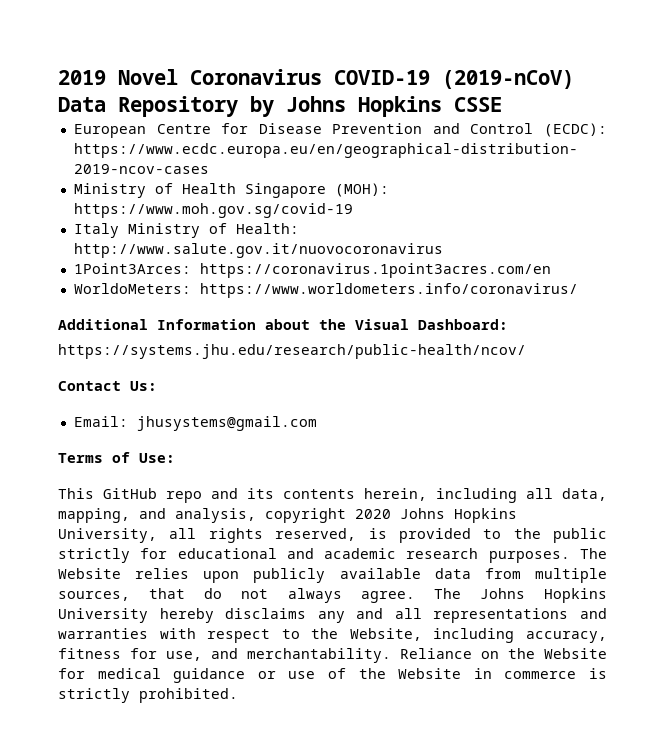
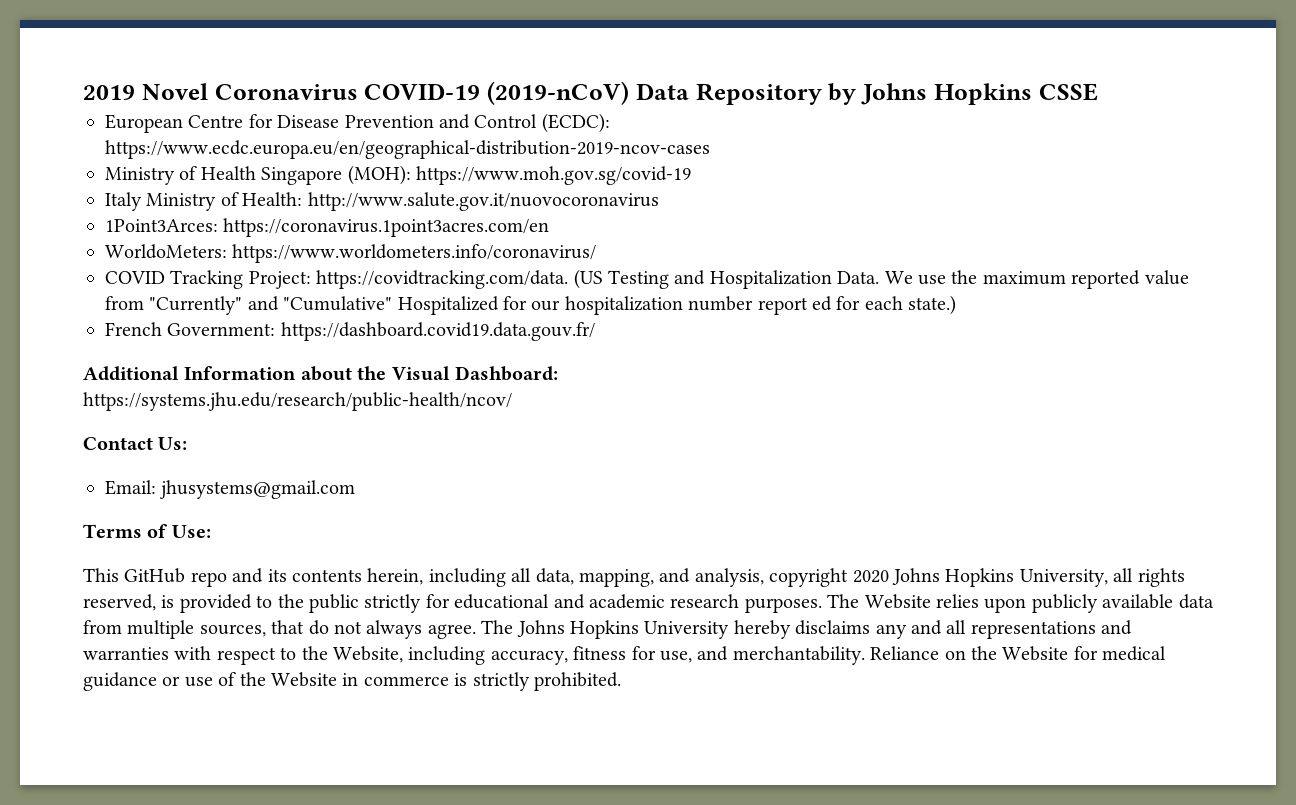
+ COVID Tracking Project: https://covidtracking.com/data. (US Testing and Hospitalization Data. We use the maximum reported value from "Currently" and "Cumulative" Hospitalized for our hospitalization number report ed for each state.)
+ French Government: https://dashboard.covid19.data.gouv.fr/

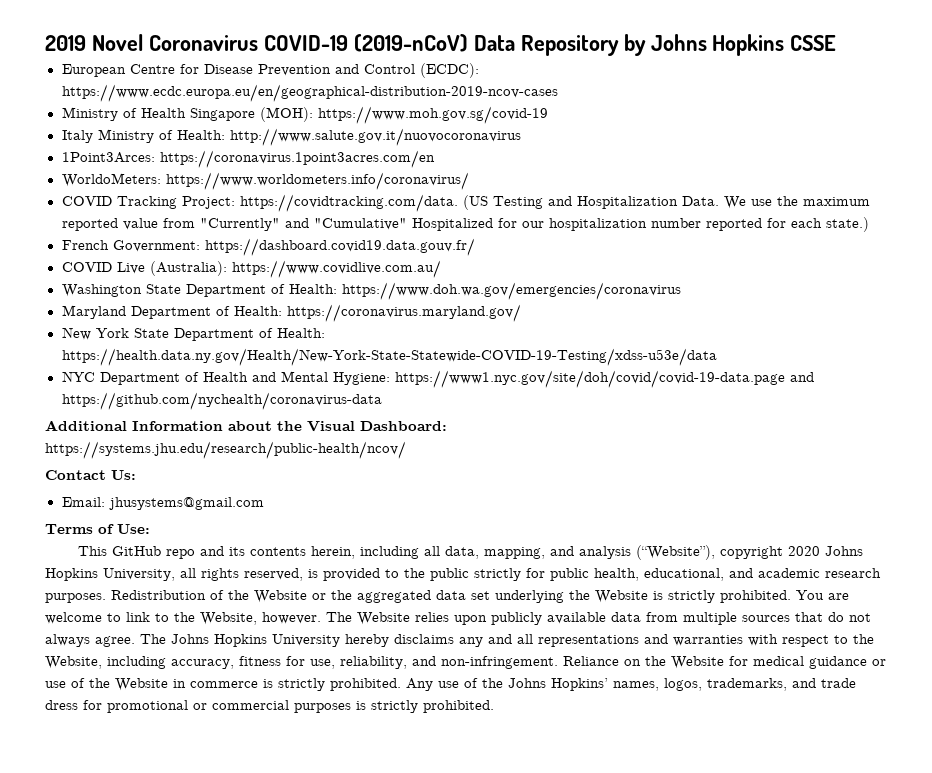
- We use the maximum reported value from "Currently" and "Cumulative" Hospitalized for our hospitalization number report ed for each state.)
+ We use the maximum reported value from "Currently" and "Cumulative" Hospitalized for our hospitalization number reported for each state.)
+ COVID Live (Australia): https://www.covidlive.com.au/
+ Washington State Department of Health: https://www.doh.wa.gov/emergencies/coronavirus
+ Maryland Department of Health: https://coronavirus.maryland.gov/
+ New York State Department of Health: https://health.data.ny.gov/Health/New-York-State-Statewide-COVID-19-Testing/xdss-u53e/data
+ NYC Department of Health and Mental Hygiene: https://www1.nyc.gov/site/doh/covid/covid-19-data.page and https://github.com/nychealth/coronavirus-data
- This GitHub repo and its contents herein, including all data, mapping, and analysis, copyright 2020 Johns Hopkins University, all rights reserved, is provided to the public strictly for educational and academic research purposes.
+ This GitHub repo and its contents herein, including all data, mapping, and analysis (“Website”), copyright 2020 Johns Hopkins University, all rights reserved, is provided to the public strictly for public health, educational, and academic research purposes.
+ Redistribution of the Website or the aggregated data set underlying the Website is strictly prohibited. You are welcome to link to the Website, however.
- The Website relies upon publicly available data from multiple sources, that do not always agree.
+ The Website relies upon publicly available data from multiple sources that do not always agree.
- The Johns Hopkins University hereby disclaims any and all representations and warranties with respect to the Website, including accuracy, fitness for use, and merchantability.
+ The Johns Hopkins University hereby disclaims any and all representations and warranties with respect to the Website, including accuracy, fitness for use, reliability, and non-infringement.
+ Any use of the Johns Hopkins’ names, logos, trademarks, and trade dress for promotional or commercial purposes is strictly prohibited.

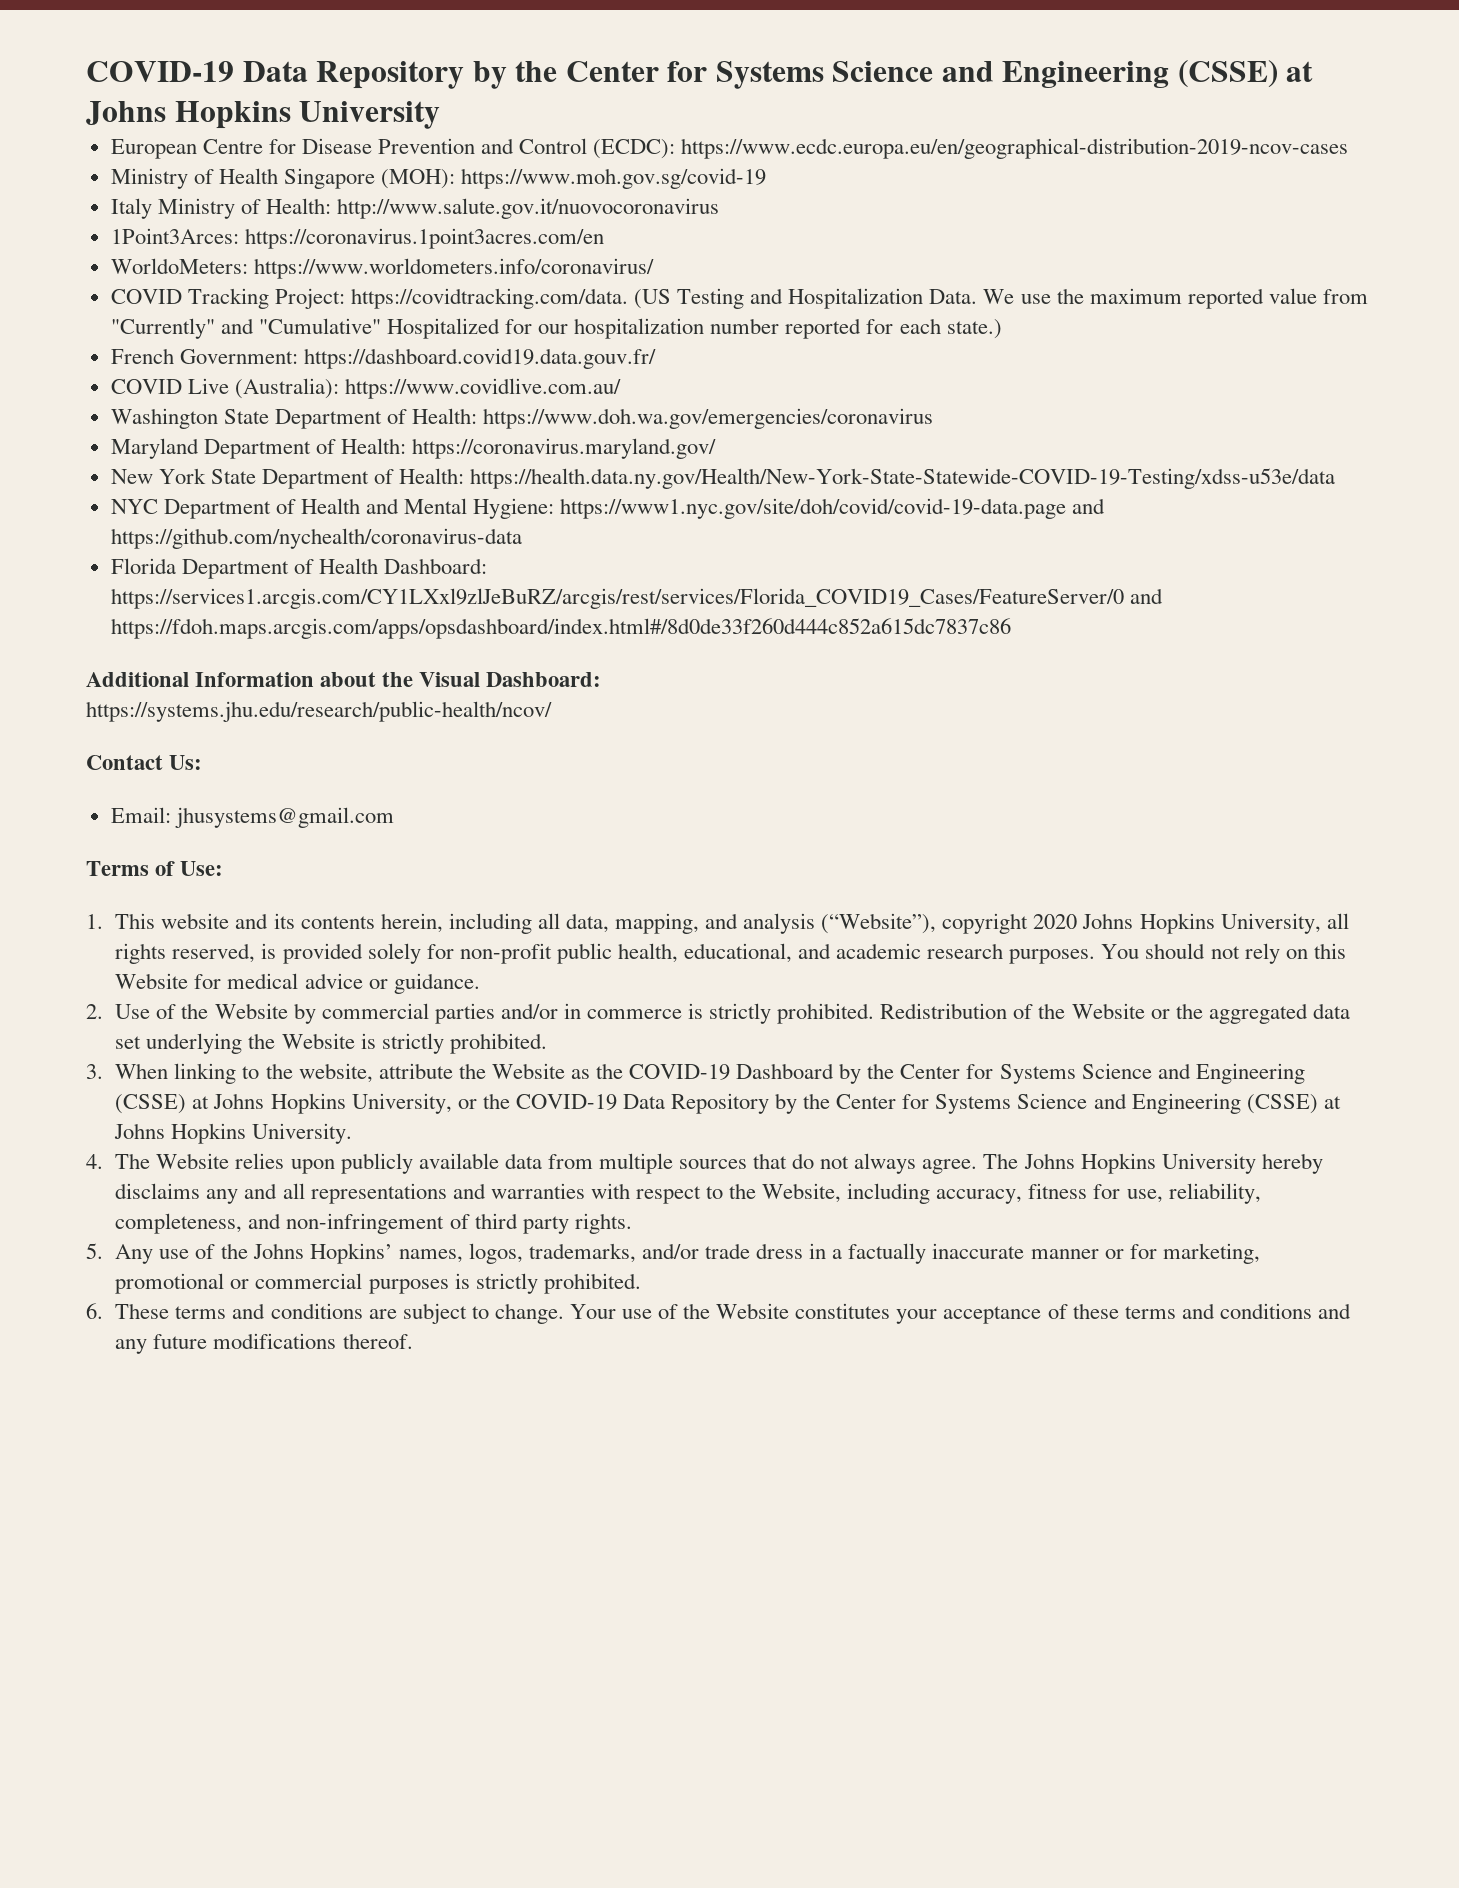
- 2019 Novel Coronavirus COVID-19 (2019-nCoV) Data Repository by Johns Hopkins CSSE
+ COVID-19 Data Repository by the Center for Systems Science and Engineering (CSSE) at Johns Hopkins University
+ Florida Department of Health Dashboard: https://services1.arcgis.com/CY1LXxl9zlJeBuRZ/arcgis/rest/services/Florida_COVID19_Cases/FeatureServer/0 and https://fdoh.maps.arcgis.com/apps/opsdashboard/index.html#/8d0de33f260d444c852a615dc7837c86
- This GitHub repo and its contents herein, including all data, mapping, and analysis (“Website”), copyright 2020 Johns Hopkins University, all rights reserved, is provided to the public strictly for public health, educational, and academic research purposes.
+ 1. This website and its contents herein, including all data, mapping, and analysis (“Website”), copyright 2020 Johns Hopkins University, all rights reserved, is provided solely for non-profit public health, educational, and academic research purposes.
+ You should not rely on this Website for medical advice or guidance.
+ 2. Use of the Website by commercial parties and/or in commerce is strictly prohibited.
- Redistribution of the Website or the aggregated data set underlying the Website is strictly prohibited. You are welcome to link to the Website, however. The Website relies upon publicly available data from multiple sources that do not always agree.
+ Redistribution of the Website or the aggregated data set underlying the Website is strictly prohibited.
+ 3. When linking to the website, attribute the Website as the COVID-19 Dashboard by the Center for Systems Science and Engineering (CSSE) at Johns Hopkins University, or the COVID-19 Data Repository by the Center for Systems Science and Engineering (CSSE) at Johns Hopkins University.
+ 4. The Website relies upon publicly available data from multiple sources that do not always agree.
- The Johns Hopkins University hereby disclaims any and all representations and warranties with respect to the Website, including accuracy, fitness for use, reliability, and non-infringement. Reliance on the Website for medical guidance or use of the Website in commerce is strictly prohibited. Any use of the Johns Hopkins’ names, logos, trademarks, and trade dress for promotional or commercial purposes is strictly prohibited.
+ The Johns Hopkins University hereby disclaims any and all representations and warranties with respect to the Website, including accuracy, fitness for use, reliability, completeness, and non-infringement of third party rights.
+ 5. Any use of the Johns Hopkins’ names, logos, trademarks, and/or trade dress in a factually inaccurate manner or for marketing, promotional or commercial purposes is strictly prohibited.
+ 6. These terms and conditions are subject to change. Your use of the Website constitutes your acceptance of these terms and conditions and any future modifications thereof.

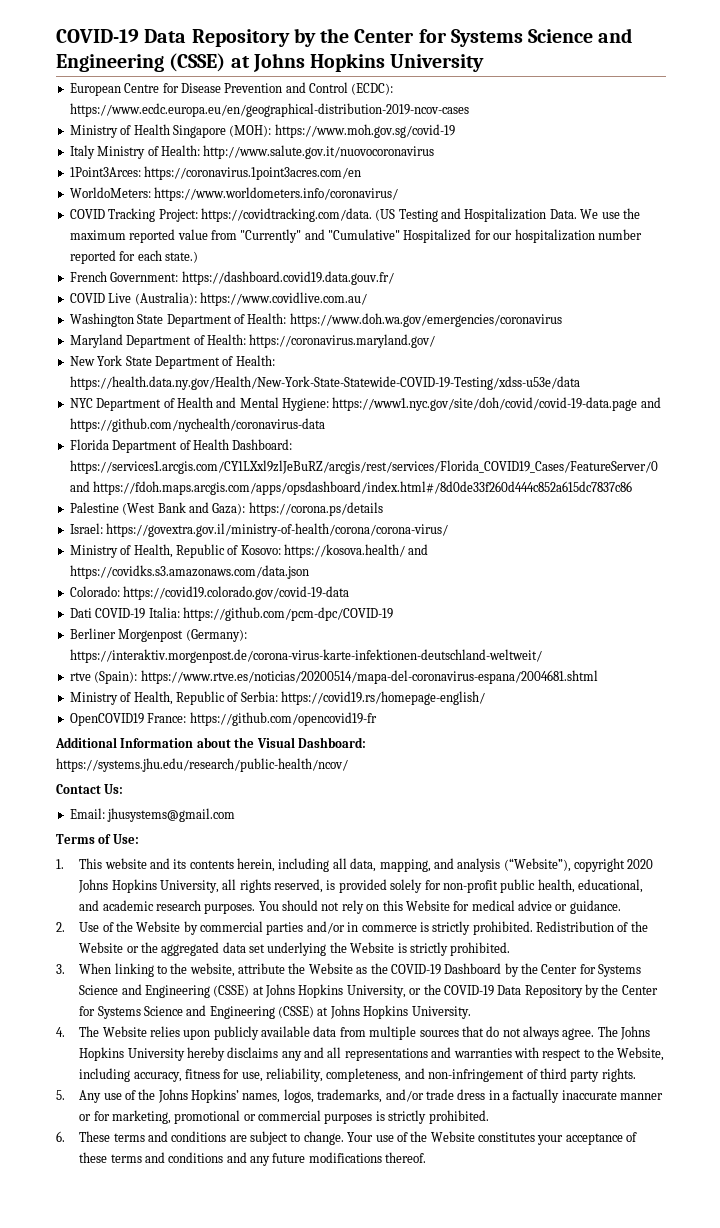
+ Palestine (West Bank and Gaza): https://corona.ps/details
+ Israel: https://govextra.gov.il/ministry-of-health/corona/corona-virus/
+ Ministry of Health, Republic of Kosovo: https://kosova.health/ and https://covidks.s3.amazonaws.com/data.json
+ Colorado: https://covid19.colorado.gov/covid-19-data
+ Dati COVID-19 Italia: https://github.com/pcm-dpc/COVID-19
+ Berliner Morgenpost (Germany): https://interaktiv.morgenpost.de/corona-virus-karte-infektionen-deutschland-weltweit/
+ rtve (Spain): https://www.rtve.es/noticias/20200514/mapa-del-coronavirus-espana/2004681.shtml
+ Ministry of Health, Republic of Serbia: https://covid19.rs/homepage-english/
+ OpenCOVID19 France: https://github.com/opencovid19-fr

